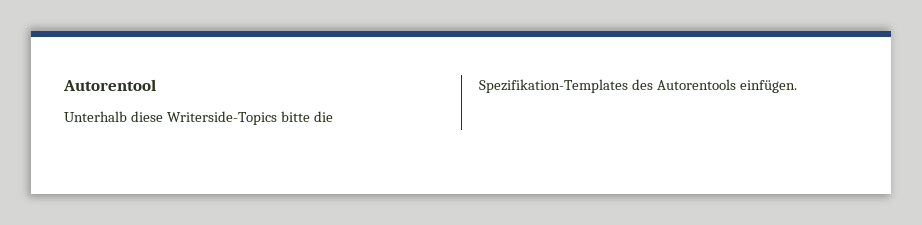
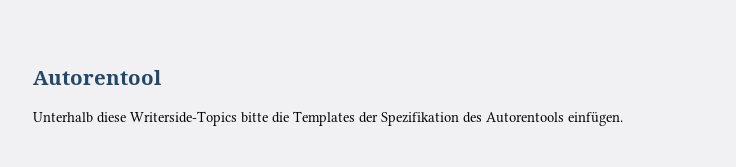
- Unterhalb diese Writerside-Topics bitte die Spezifikation-Templates des Autorentools einfügen.
+ Unterhalb diese Writerside-Topics bitte die Templates der Spezifikation des Autorentools einfügen.

